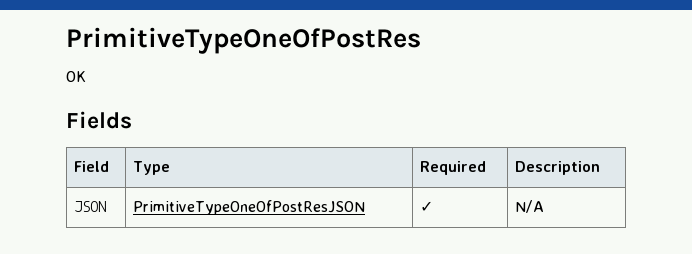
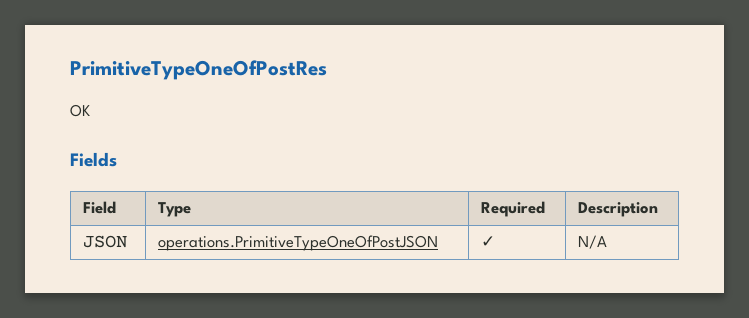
- JSON | PrimitiveTypeOneOfPostResJSON | ✓ | N/A
+ JSON | operations.PrimitiveTypeOneOfPostJSON | ✓ | N/A

